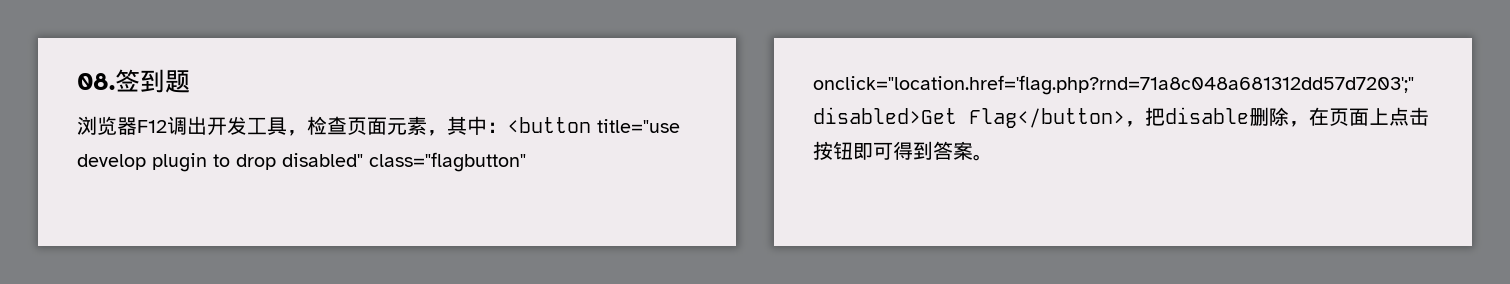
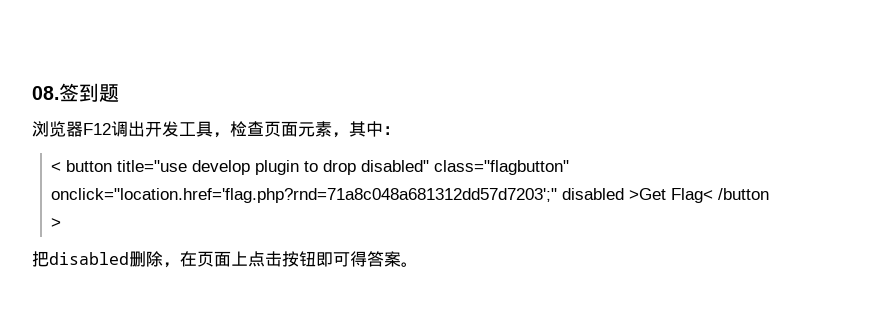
- 浏览器F12调出开发工具，检查页面元素，其中：<button title="use develop plugin to drop disabled" class="flagbutton" onclick="location.href='flag.php?rnd=71a8c048a681312dd57d7203';" disabled>Get Flag</button>，把disable删除，在页面上点击按钮即可得到答案。
+ 浏览器F12调出开发工具，检查页面元素，其中：
+ < button title="use develop plugin to drop disabled" class="flagbutton" onclick="location.href='flag.php?rnd=71a8c048a681312dd57d7203';" disabled >Get Flag< /button >
+ 把disabled删除，在页面上点击按钮即可得答案。

